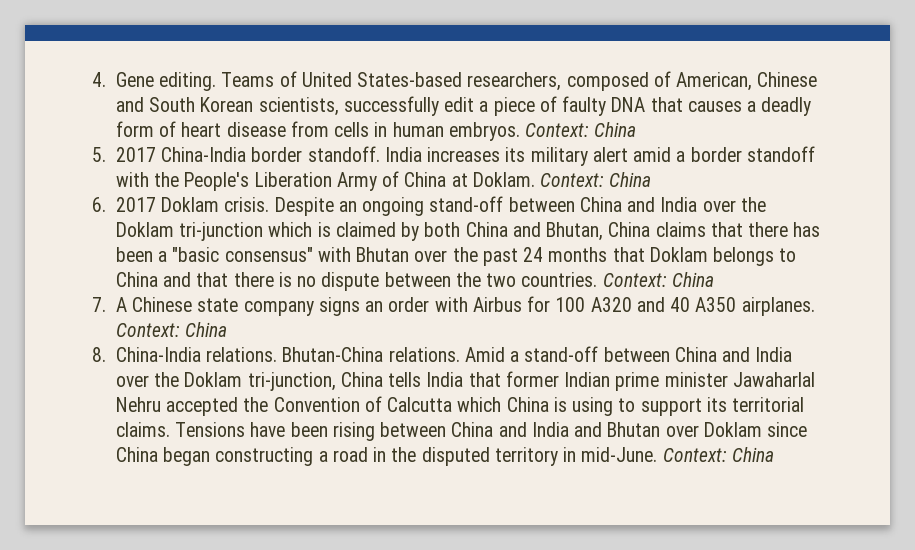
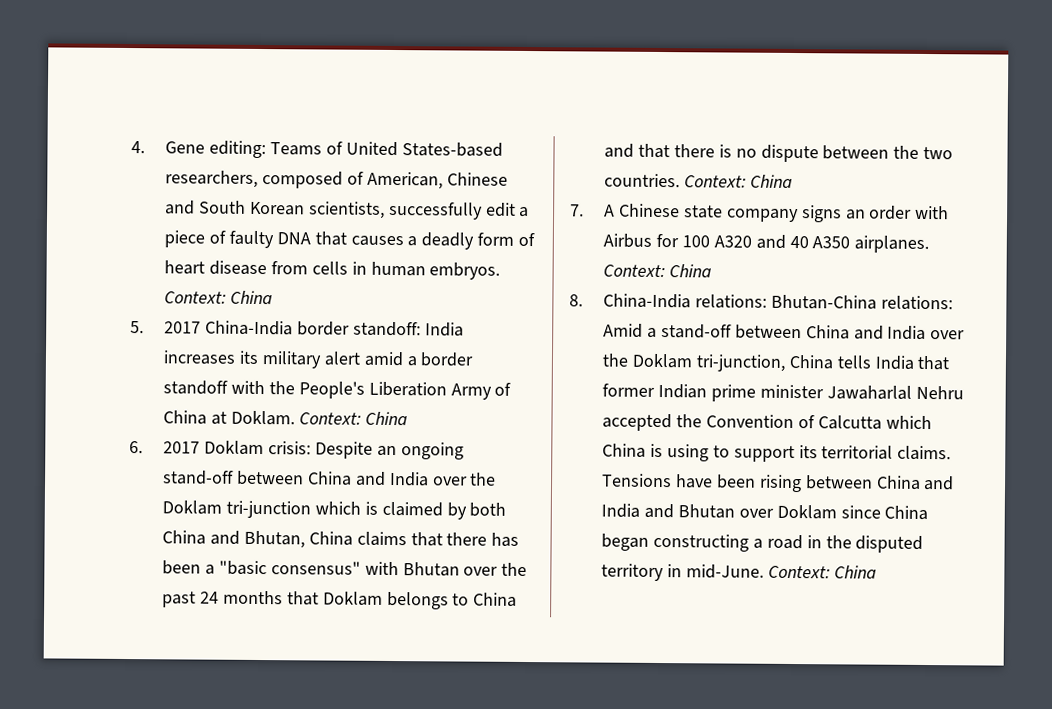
- 4. Gene editing. Teams of United States-based researchers, composed of American, Chinese and South Korean scientists, successfully edit a piece of faulty DNA that causes a deadly form of heart disease from cells in human embryos.
+ 4. Gene editing: Teams of United States-based researchers, composed of American, Chinese and South Korean scientists, successfully edit a piece of faulty DNA that causes a deadly form of heart disease from cells in human embryos.
- 5. 2017 China-India border standoff. India increases its military alert amid a border standoff with the People's Liberation Army of China at Doklam.
+ 5. 2017 China-India border standoff: India increases its military alert amid a border standoff with the People's Liberation Army of China at Doklam.
- 6. 2017 Doklam crisis. Despite an ongoing stand-off between China and India over the Doklam tri-junction which is claimed by both China and Bhutan, China claims that there has been a "basic consensus" with Bhutan over the past 24 months that Doklam belongs to China and that there is no dispute between the two countries.
+ 6. 2017 Doklam crisis: Despite an ongoing stand-off between China and India over the Doklam tri-junction which is claimed by both China and Bhutan, China claims that there has been a "basic consensus" with Bhutan over the past 24 months that Doklam belongs to China and that there is no dispute between the two countries.
- 8. China-India relations. Bhutan-China relations. Amid a stand-off between China and India over the Doklam tri-junction, China tells India that former Indian prime minister Jawaharlal Nehru accepted the Convention of Calcutta which China is using to support its territorial claims.
+ 8. China-India relations: Bhutan-China relations: Amid a stand-off between China and India over the Doklam tri-junction, China tells India that former Indian prime minister Jawaharlal Nehru accepted the Convention of Calcutta which China is using to support its territorial claims.

